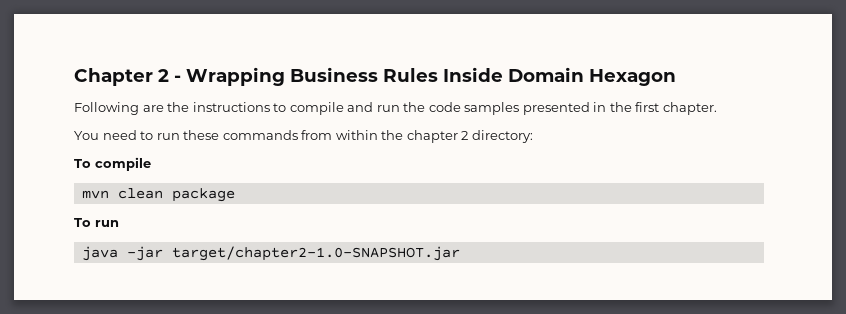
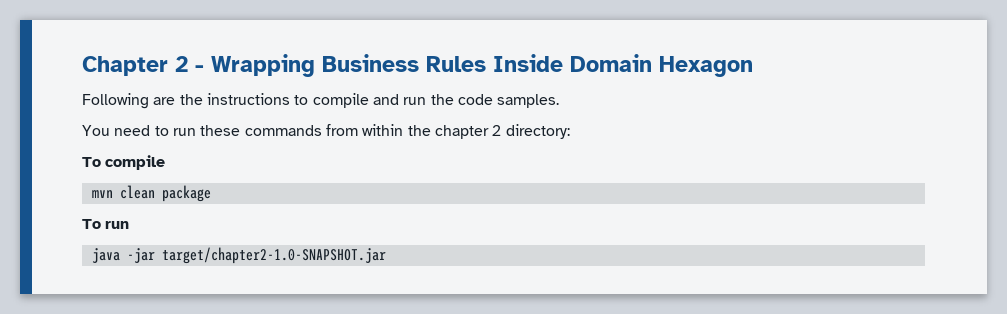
- Following are the instructions to compile and run the code samples presented in the first chapter.
+ Following are the instructions to compile and run the code samples.

